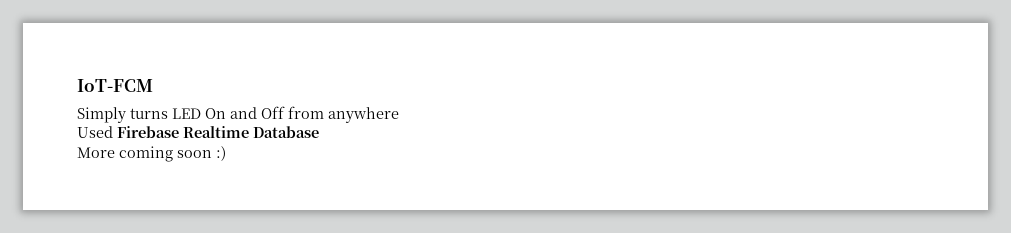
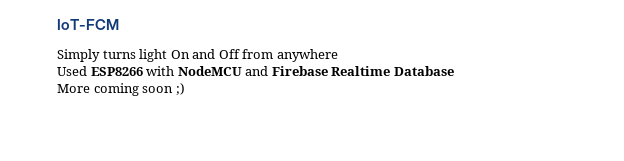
- Simply turns LED On and Off from anywhere
+ Simply turns light On and Off from anywhere
- Used Firebase Realtime Database
+ Used ESP8266 with NodeMCU and Firebase Realtime Database
- More coming soon :)
+ More coming soon ;)

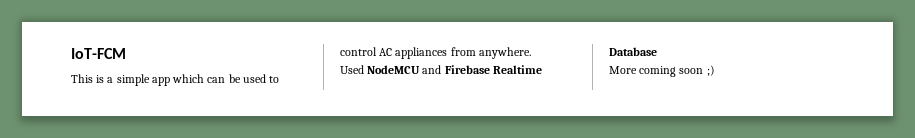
- Simply turns light On and Off from anywhere
+ This is a simple app which can be used to control AC appliances from anywhere.
- Used ESP8266 with NodeMCU and Firebase Realtime Database
+ Used NodeMCU and Firebase Realtime Database

